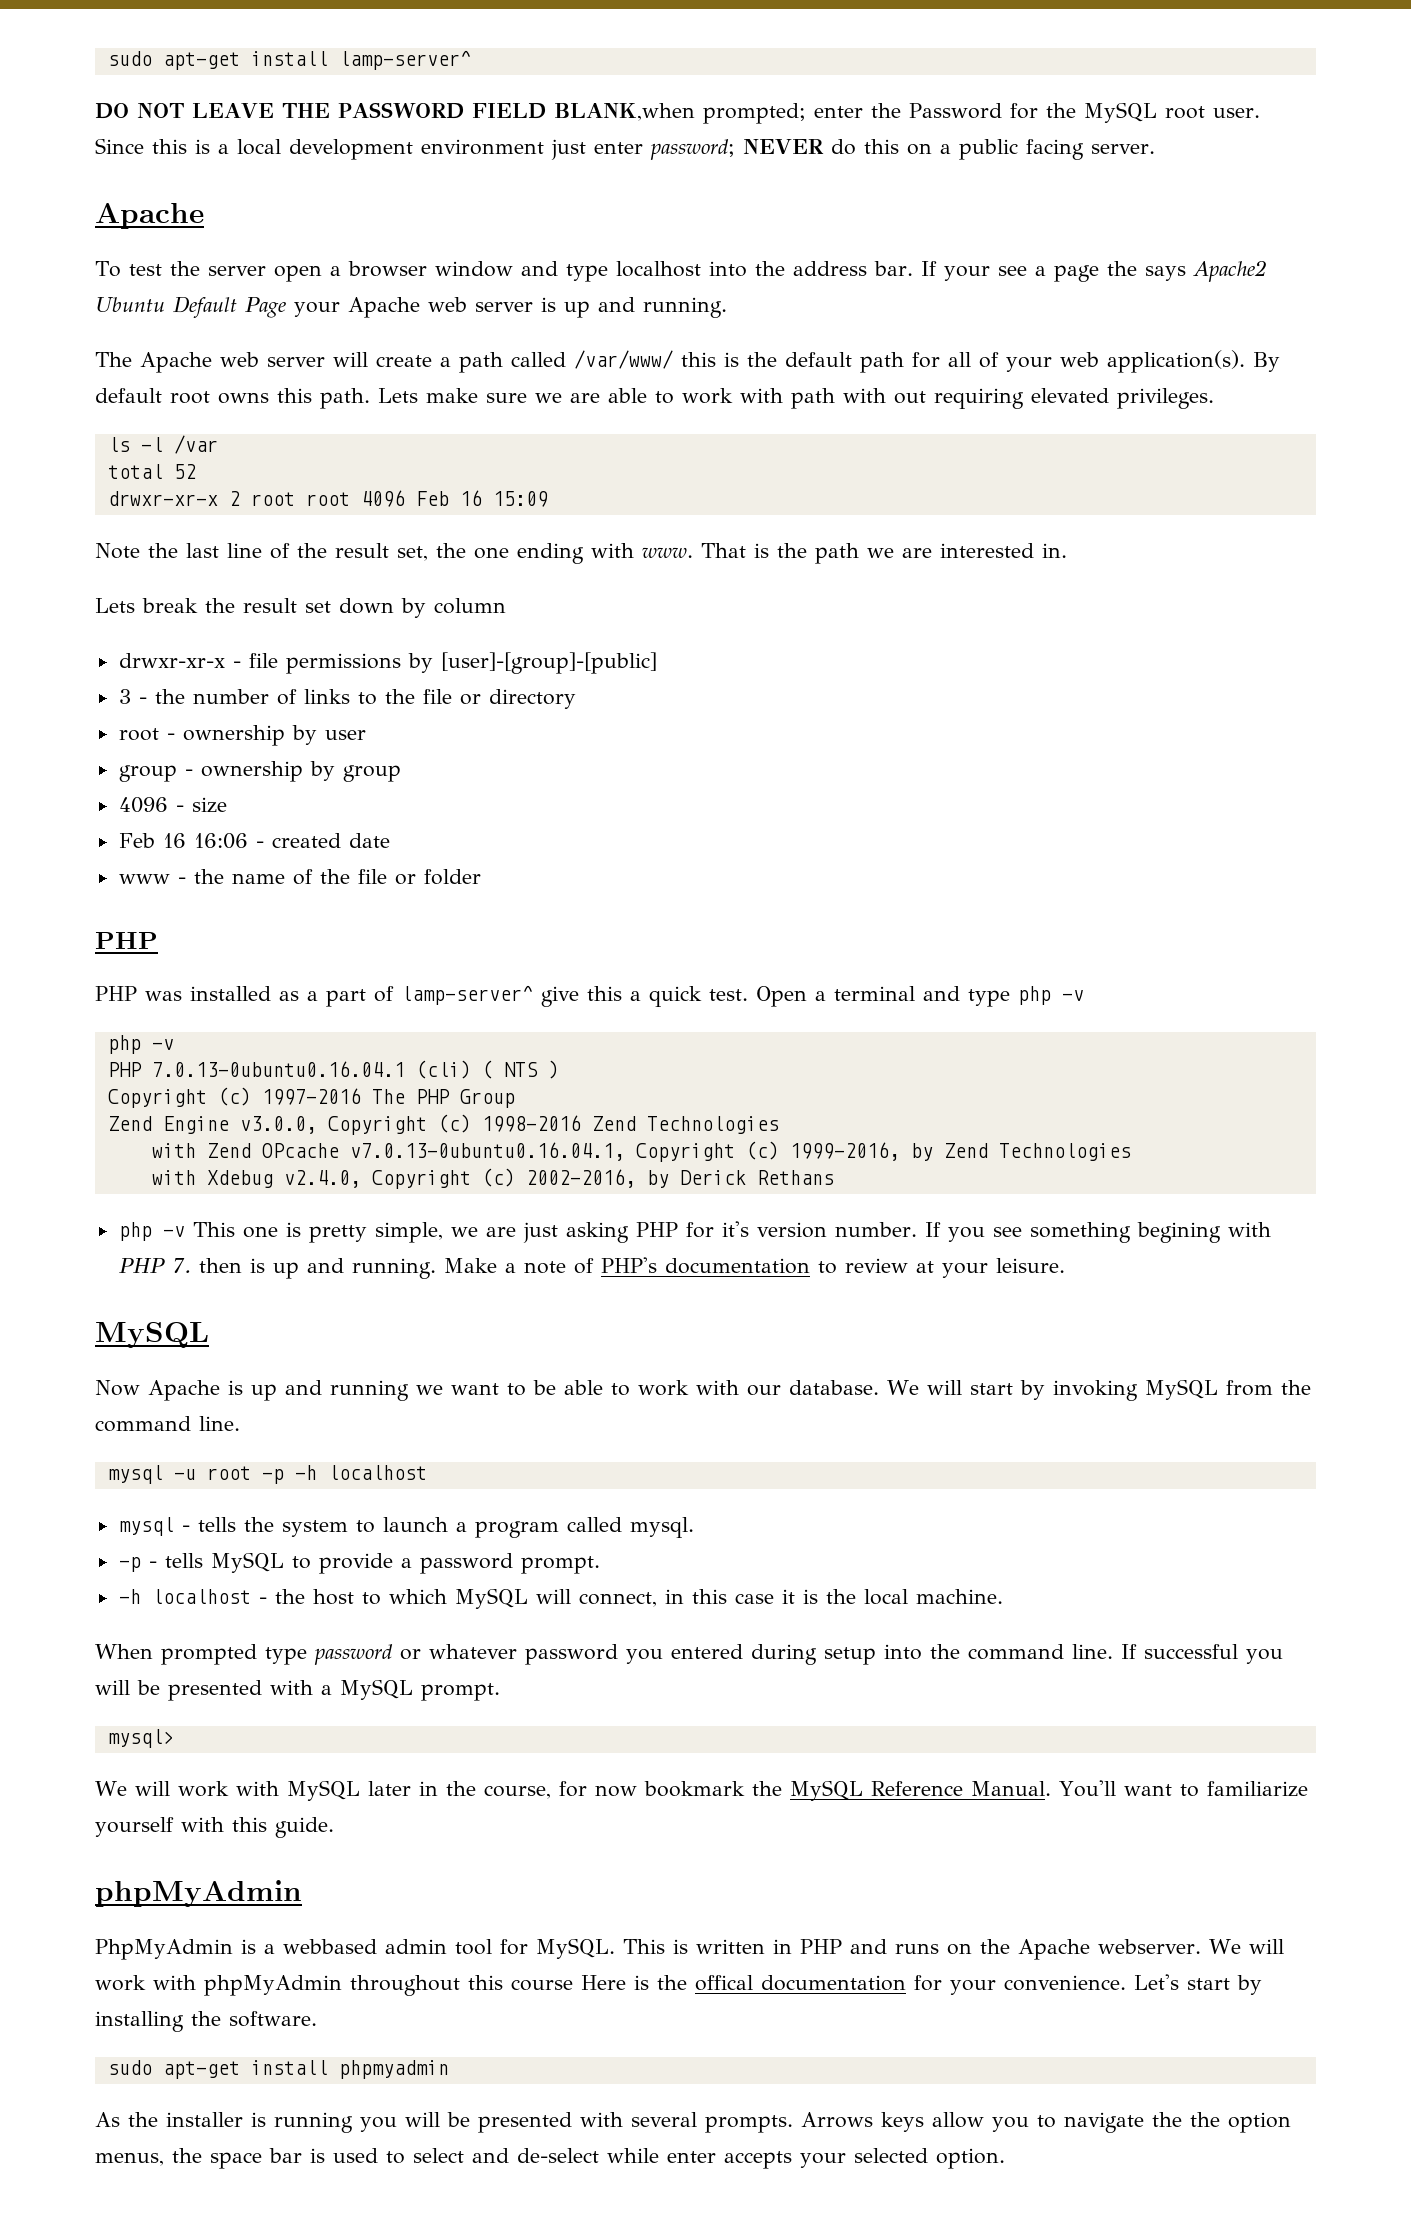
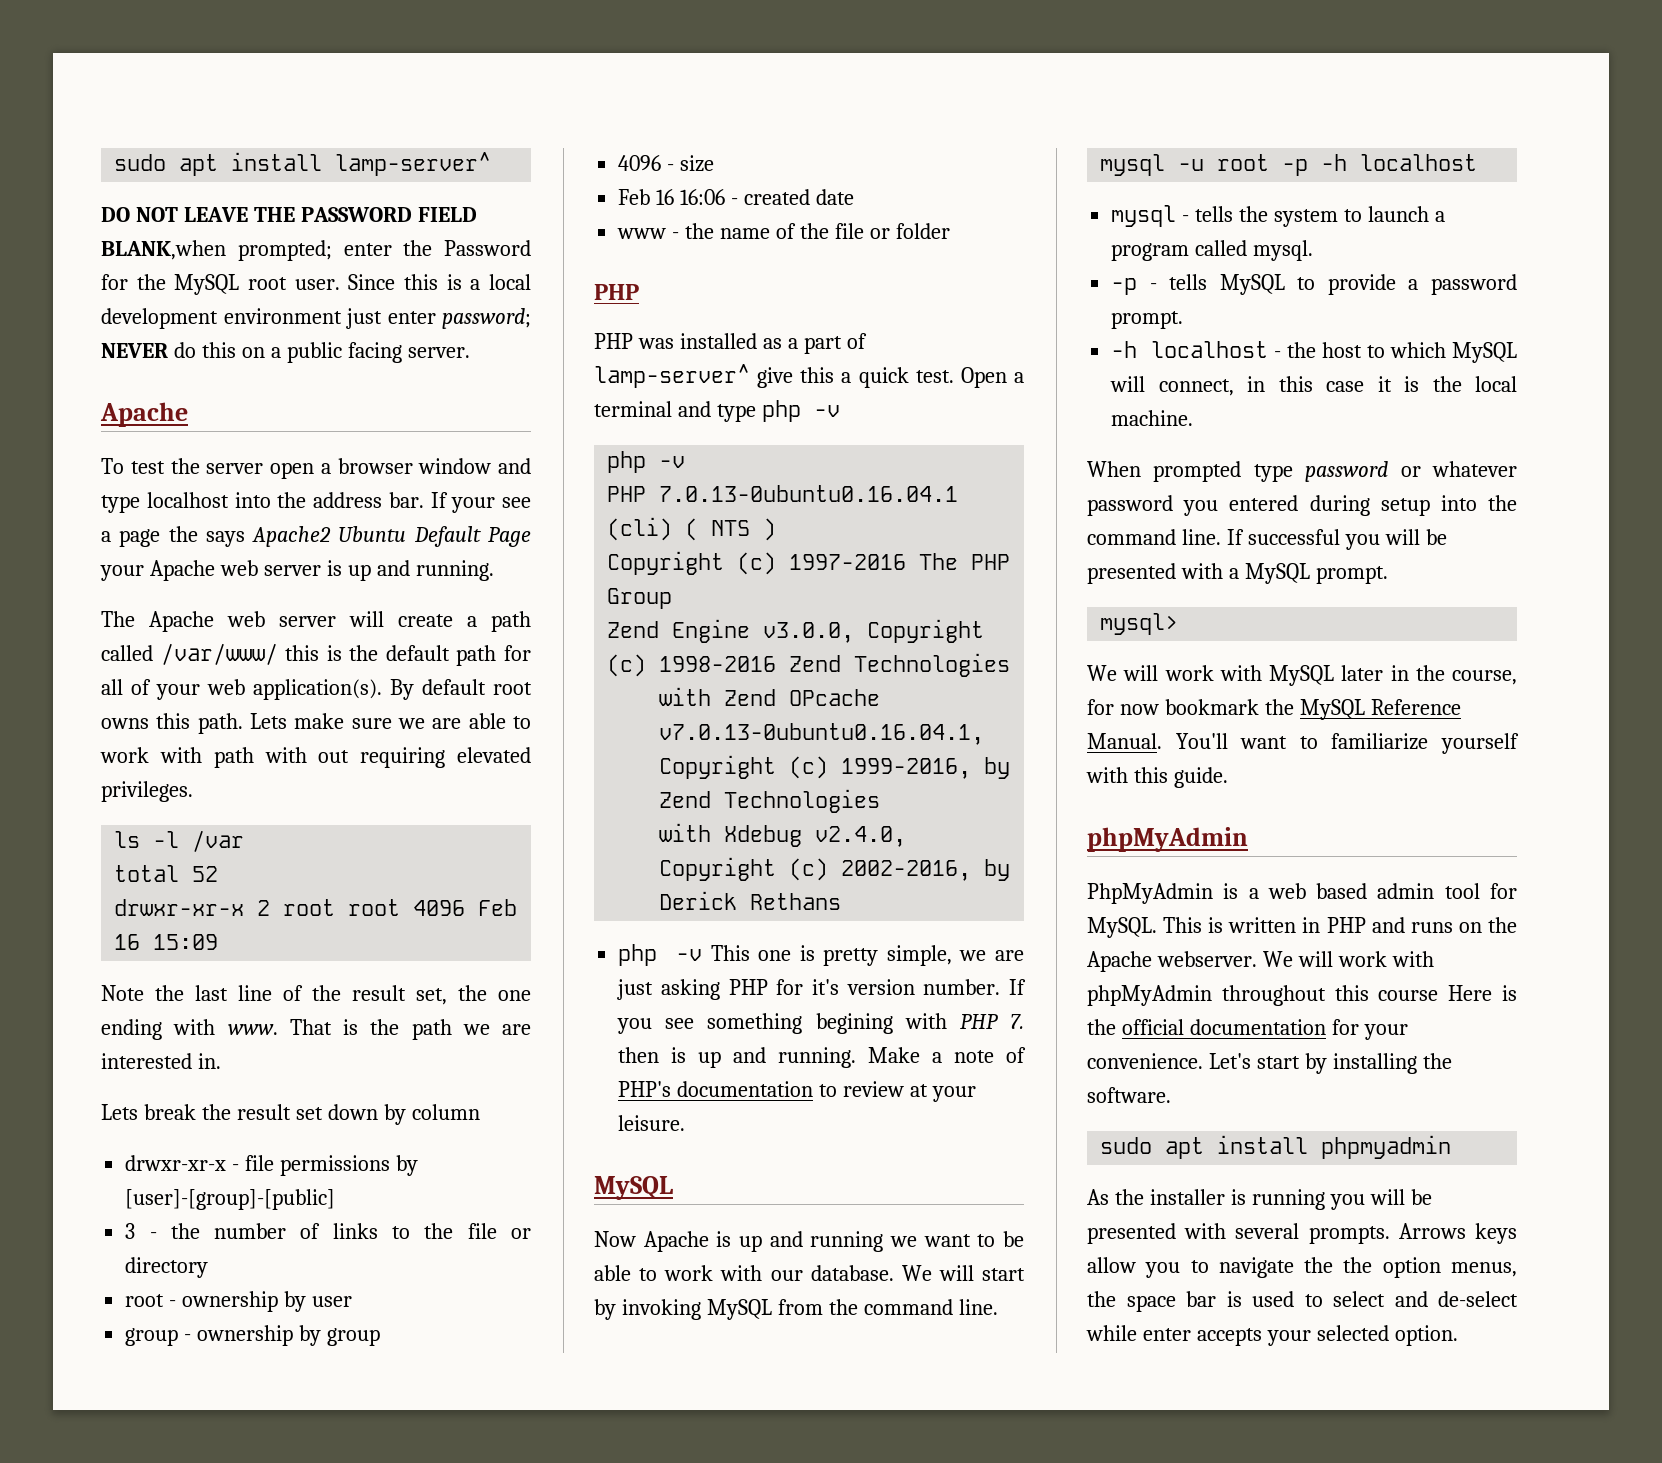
- sudo apt-get install lamp-server^
+ sudo apt install lamp-server^
- PhpMyAdmin is a webbased admin tool for MySQL.
+ PhpMyAdmin is a web based admin tool for MySQL.
- We will work with phpMyAdmin throughout this course Here is the offical documentation for your convenience.
+ We will work with phpMyAdmin throughout this course Here is the official documentation for your convenience.
- sudo apt-get install phpmyadmin
+ sudo apt install phpmyadmin

